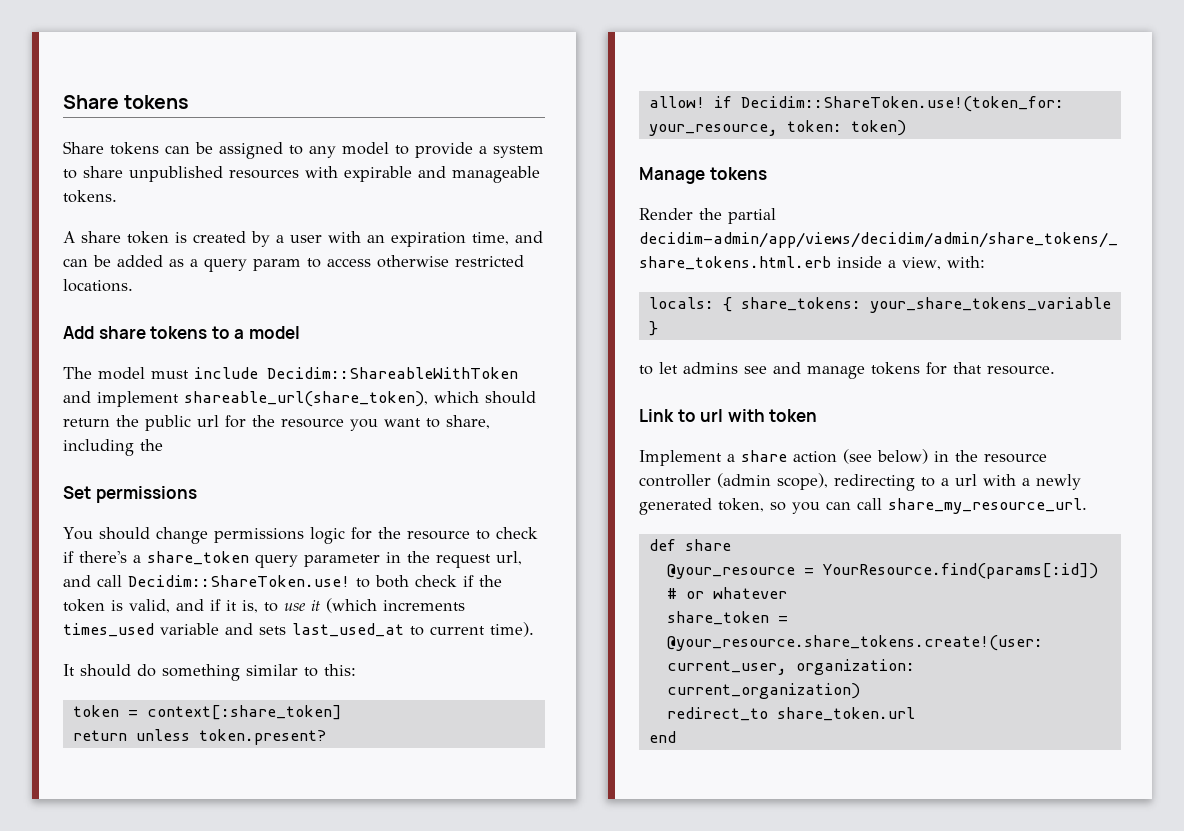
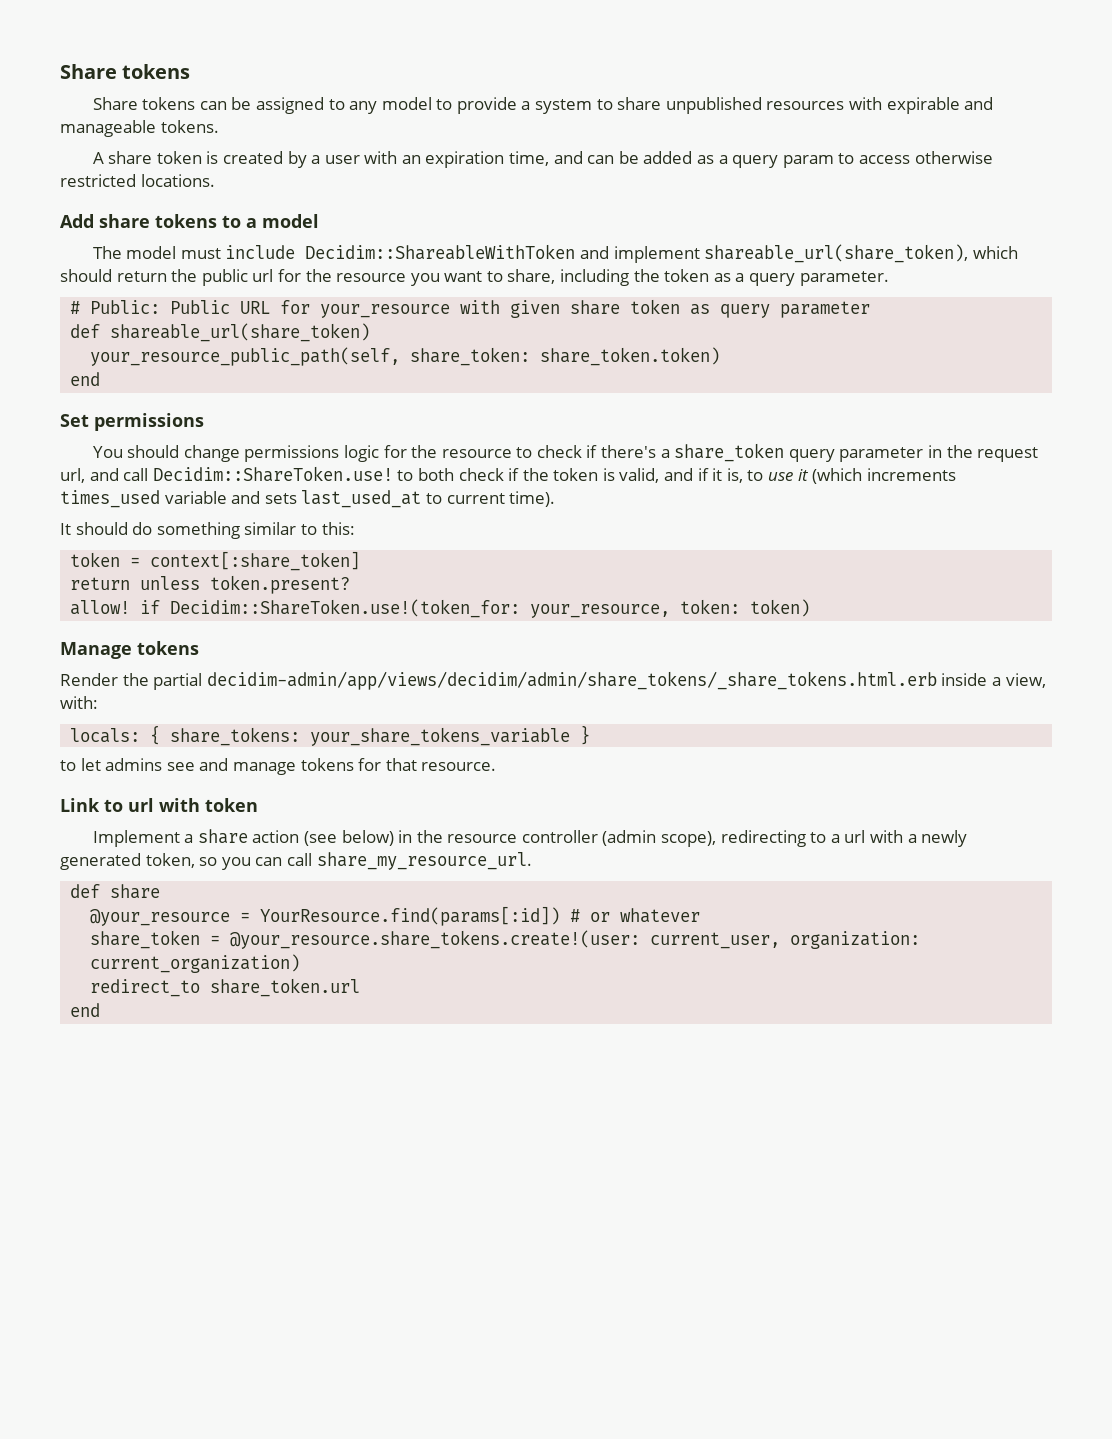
- The model must include Decidim::ShareableWithToken and implement shareable_url(share_token), which should return the public url for the resource you want to share, including the
+ The model must include Decidim::ShareableWithToken and implement shareable_url(share_token), which should return the public url for the resource you want to share, including the token as a query parameter.
+ # Public: Public URL for your_resource with given share token as query parameter
+ def shareable_url(share_token)
+ your_resource_public_path(self, share_token: share_token.token)
+ end

